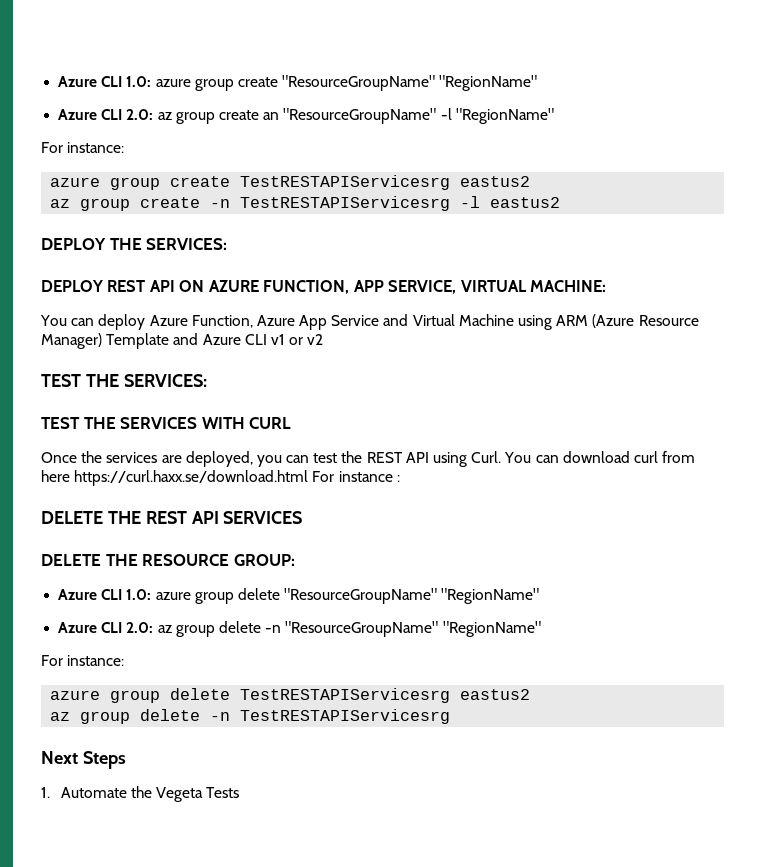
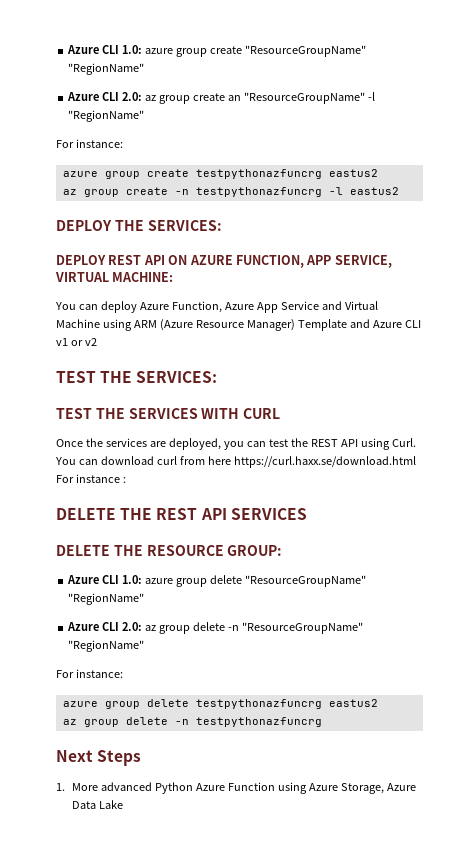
- azure group create TestRESTAPIServicesrg eastus2
+ azure group create testpythonazfuncrg eastus2
- az group create -n TestRESTAPIServicesrg -l eastus2
+ az group create -n testpythonazfuncrg -l eastus2
- azure group delete TestRESTAPIServicesrg eastus2
+ azure group delete testpythonazfuncrg eastus2
- az group delete -n TestRESTAPIServicesrg
+ az group delete -n testpythonazfuncrg
- 1. Automate the Vegeta Tests
+ 1. More advanced Python Azure Function using Azure Storage, Azure Data Lake

